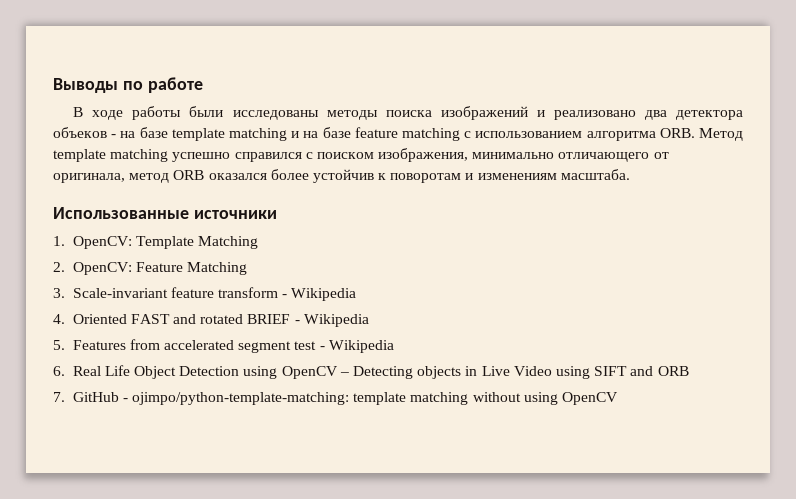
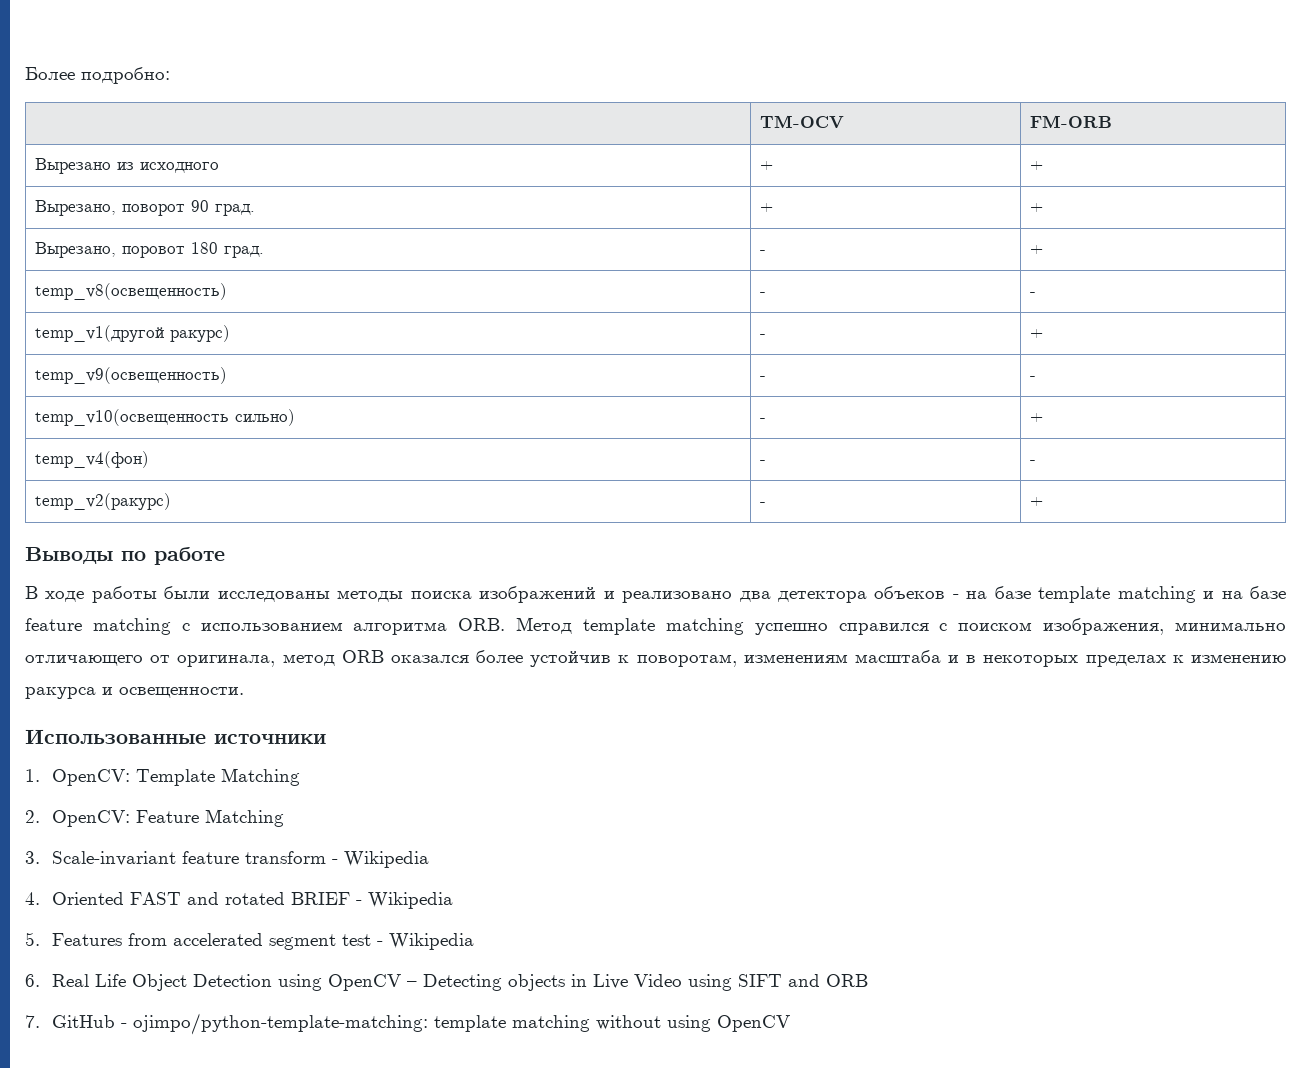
+ Более подробно:
+ | TM-OCV | FM-ORB
+ Вырезано из исходного | + | +
+ Вырезано, поворот 90 град. | + | +
+ Вырезано, поровот 180 град. | - | +
+ temp_v8(освещенность) | - | -
+ temp_v1(другой ракурс) | - | +
+ temp_v9(освещенность) | - | -
+ temp_v10(освещенность сильно) | - | +
+ temp_v4(фон) | - | -
+ temp_v2(ракурс) | - | +
- В ходе работы были исследованы методы поиска изображений и реализовано два детектора объеков - на базе template matching и на базе feature matching с использованием алгоритма ORB. Метод template matching успешно справился с поиском изображения, минимально отличающего от оригинала, метод ORB оказался более устойчив к поворотам и изменениям масштаба.
+ В ходе работы были исследованы методы поиска изображений и реализовано два детектора объеков - на базе template matching и на базе feature matching с использованием алгоритма ORB. Метод template matching успешно справился с поиском изображения, минимально отличающего от оригинала, метод ORB оказался более устойчив к поворотам, изменениям масштаба и в некоторых пределах к изменению ракурса и освещенности.

